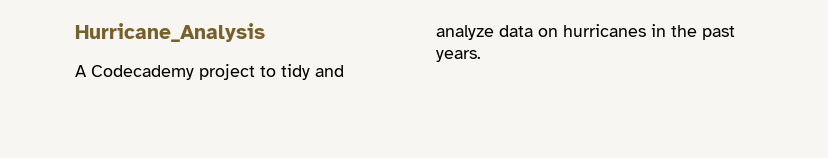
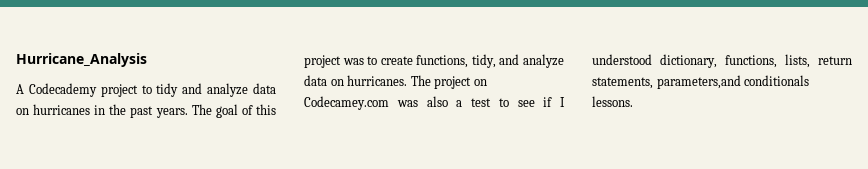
+ The goal of this project was to create functions, tidy, and analyze data on hurricanes. The project on Codecamey.com was also a test to see if I understood dictionary, functions, lists, return statements, parameters,and conditionals lessons.

